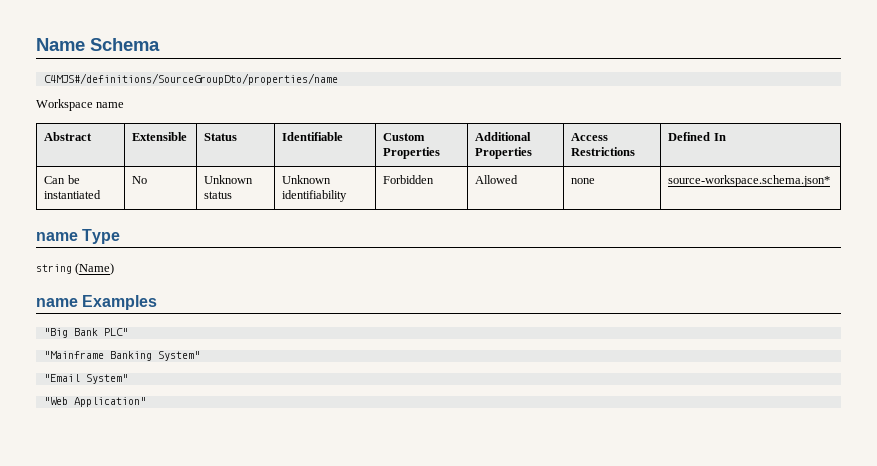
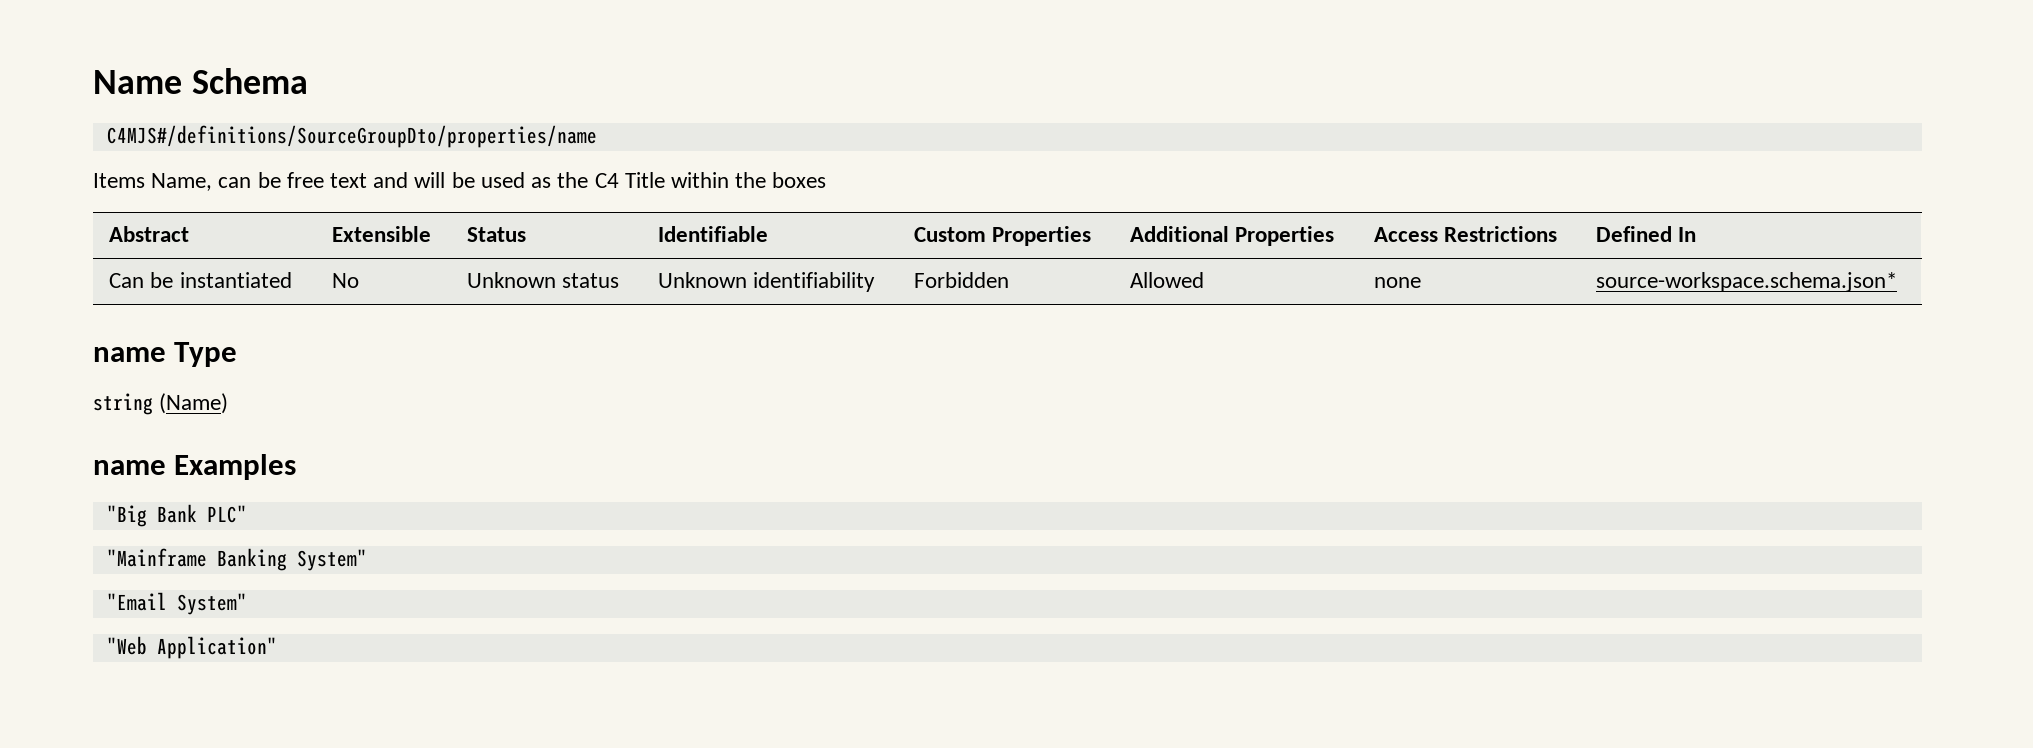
- Workspace name
+ Items Name, can be free text and will be used as the C4 Title within the boxes

